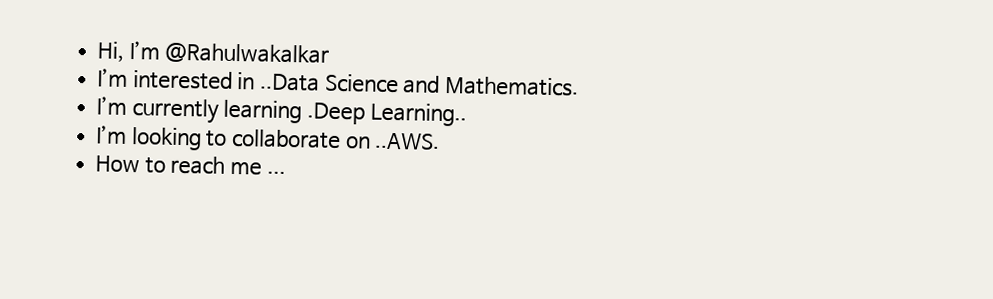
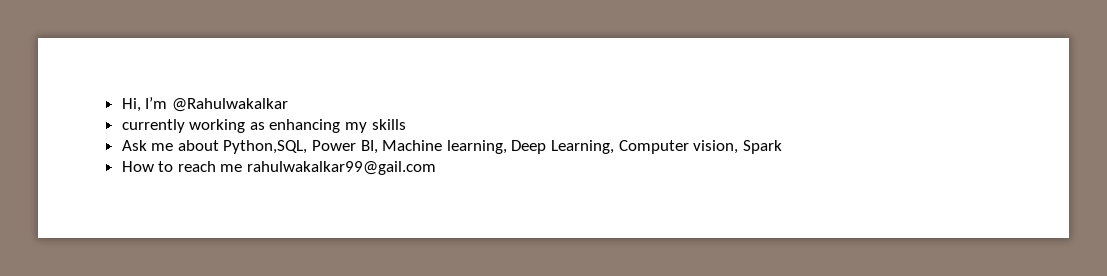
- I’m interested in ..Data Science and Mathematics.
- I’m currently learning .Deep Learning..
- I’m looking to collaborate on ..AWS.
+ currently working as enhancing my skills
+ Ask me about Python,SQL, Power BI, Machine learning, Deep Learning, Computer vision, Spark
- How to reach me ...
+ How to reach me rahulwakalkar99@gail.com

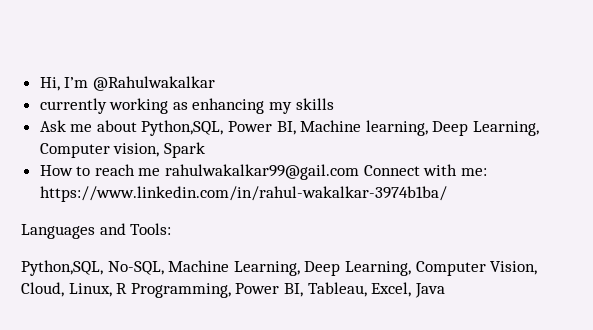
- How to reach me rahulwakalkar99@gail.com
+ How to reach me rahulwakalkar99@gail.com Connect with me: https://www.linkedin.com/in/rahul-wakalkar-3974b1ba/
+ Languages and Tools:
+ Python,SQL, No-SQL, Machine Learning, Deep Learning, Computer Vision, Cloud, Linux, R Programming, Power BI, Tableau, Excel, Java

